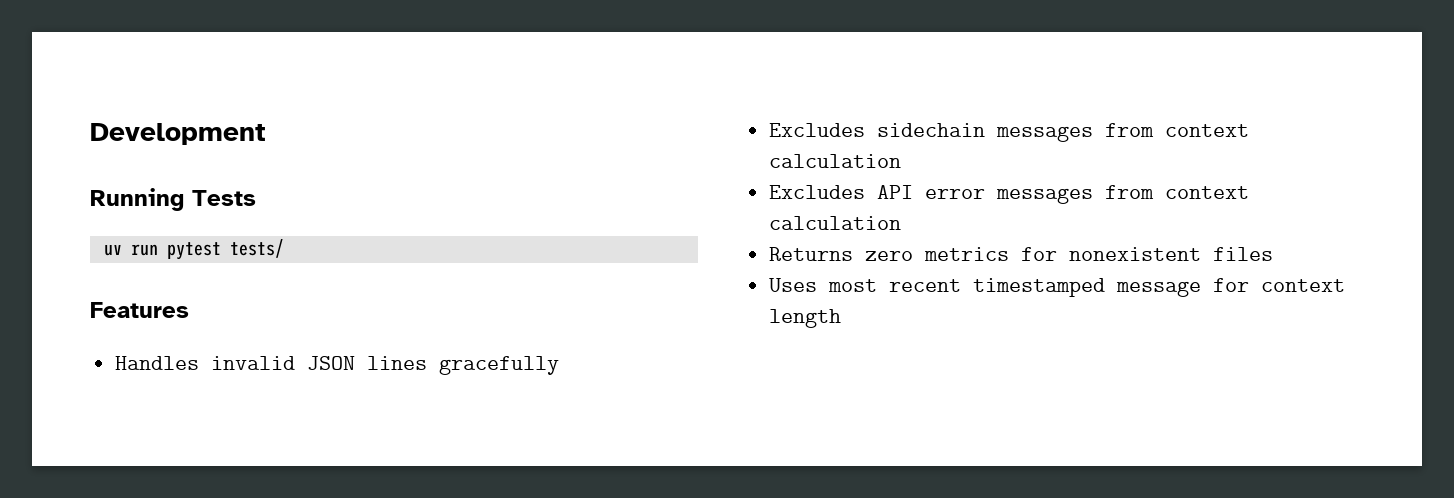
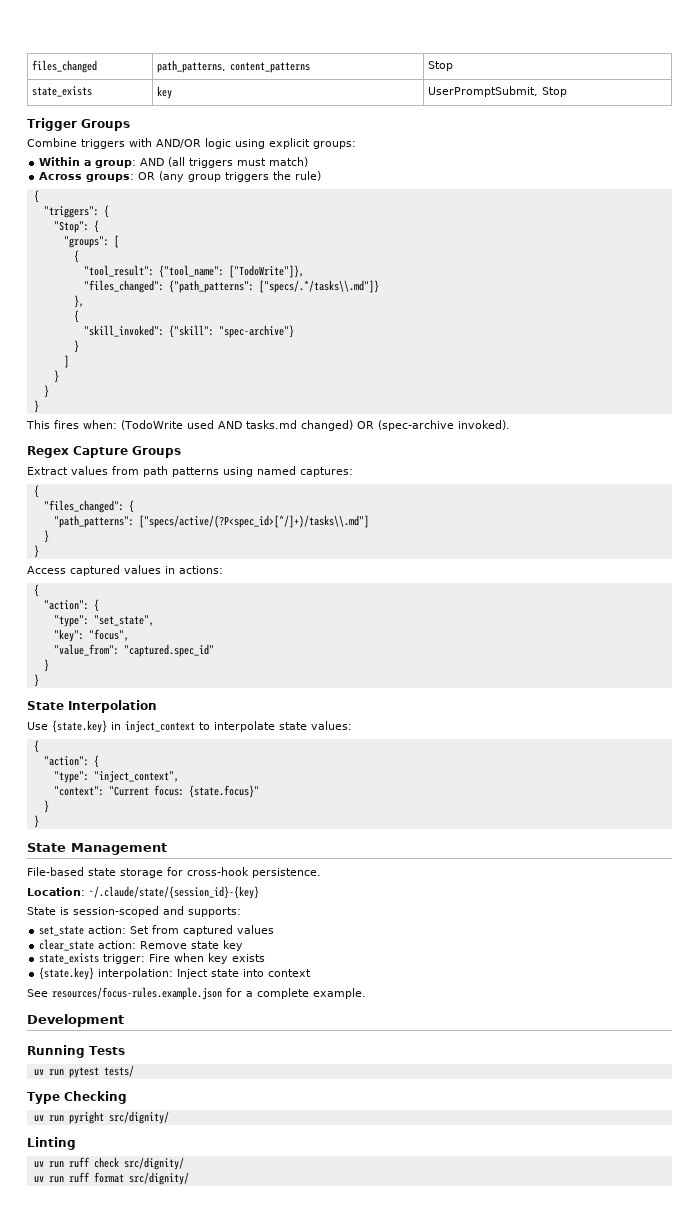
+ files_changed | path_patterns, content_patterns | Stop
+ state_exists | key | UserPromptSubmit, Stop
+ Trigger Groups
+ Combine triggers with AND/OR logic using explicit groups:
+ Within a group: AND (all triggers must match)
+ Across groups: OR (any group triggers the rule)
+ {
+ "triggers": {
+ "Stop": {
+ "groups": [
+ {
+ "tool_result": {"tool_name": ["TodoWrite"]},
+ "files_changed": {"path_patterns": ["specs/.*/tasks\\.md"]}
+ },
+ {
+ "skill_invoked": {"skill": "spec-archive"}
+ }
+ ]
+ }
+ }
+ }
+ This fires when: (TodoWrite used AND tasks.md changed) OR (spec-archive invoked).
+ Regex Capture Groups
+ Extract values from path patterns using named captures:
+ {
+ "files_changed": {
+ "path_patterns": ["specs/active/(?P<spec_id>[^/]+)/tasks\\.md"]
+ }
+ }
+ Access captured values in actions:
+ {
+ "action": {
+ "type": "set_state",
+ "key": "focus",
+ "value_from": "captured.spec_id"
+ }
+ }
+ State Interpolation
+ Use {state.key} in inject_context to interpolate state values:
+ {
+ "action": {
+ "type": "inject_context",
+ "context": "Current focus: {state.focus}"
+ }
+ }
+ State Management
+ File-based state storage for cross-hook persistence.
+ Location: ~/.claude/state/{session_id}-{key}
+ State is session-scoped and supports:
+ set_state action: Set from captured values
+ clear_state action: Remove state key
+ state_exists trigger: Fire when key exists
+ {state.key} interpolation: Inject state into context
+ See resources/focus-rules.example.json for a complete example.
- Features
- Handles invalid JSON lines gracefully
- Excludes sidechain messages from context calculation
- Excludes API error messages from context calculation
- Returns zero metrics for nonexistent files
- Uses most recent timestamped message for context length
+ Type Checking
+ uv run pyright src/dignity/
+ Linting
+ uv run ruff check src/dignity/
+ uv run ruff format src/dignity/

